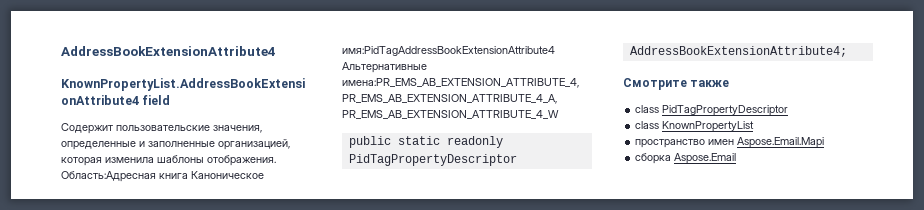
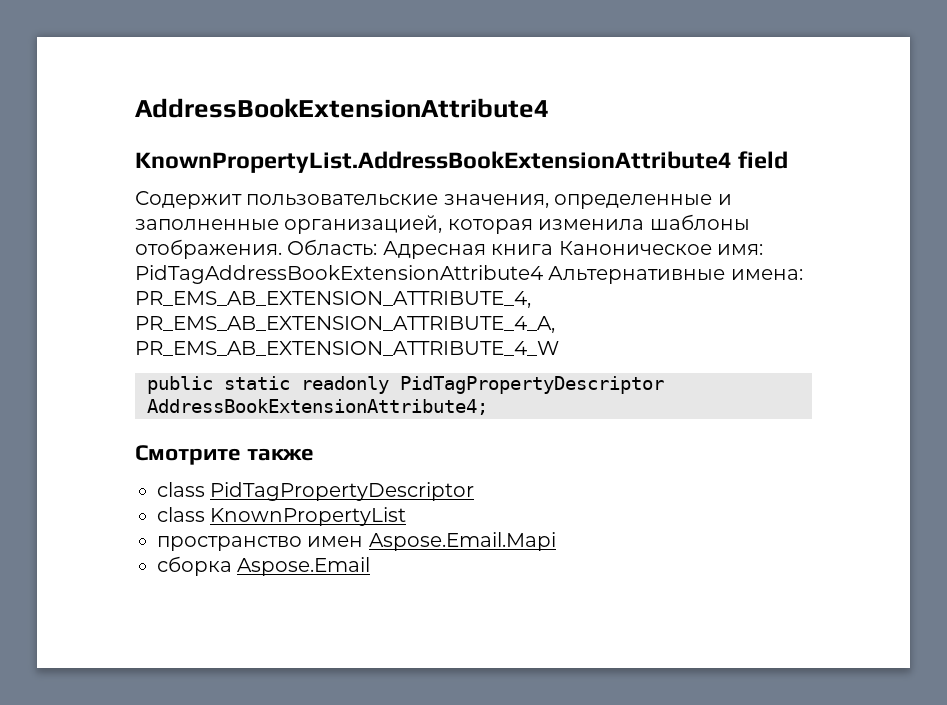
- Область:Адресная книга Каноническое имя:PidTagAddressBookExtensionAttribute4 Альтернативные имена:PR_EMS_AB_EXTENSION_ATTRIBUTE_4, PR_EMS_AB_EXTENSION_ATTRIBUTE_4_A, PR_EMS_AB_EXTENSION_ATTRIBUTE_4_W
+ Область: Адресная книга Каноническое имя: PidTagAddressBookExtensionAttribute4 Альтернативные имена: PR_EMS_AB_EXTENSION_ATTRIBUTE_4, PR_EMS_AB_EXTENSION_ATTRIBUTE_4_A, PR_EMS_AB_EXTENSION_ATTRIBUTE_4_W

